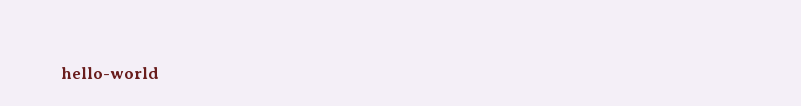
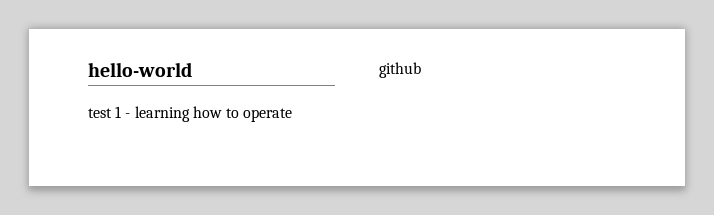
+ test 1 - learning how to operate github

